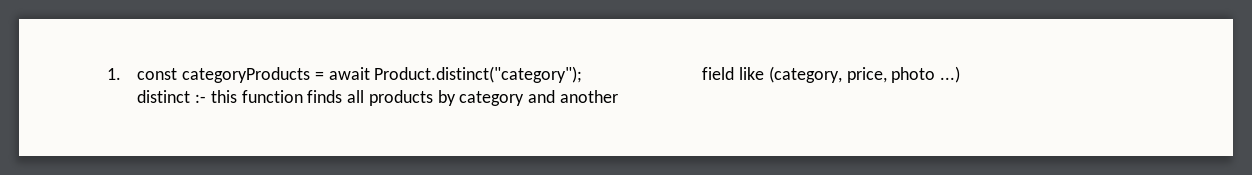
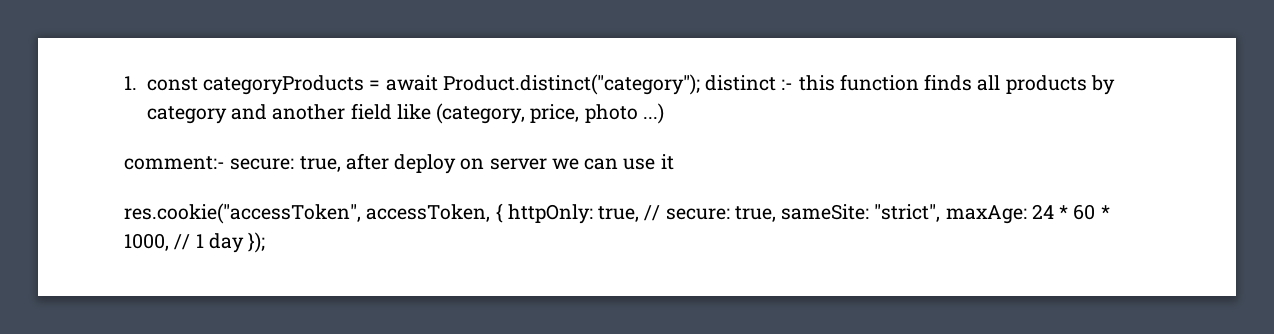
+ comment:- secure: true, after deploy on server we can use it
+ res.cookie("accessToken", accessToken, { httpOnly: true, // secure: true, sameSite: "strict", maxAge: 24 * 60 * 1000, // 1 day });

